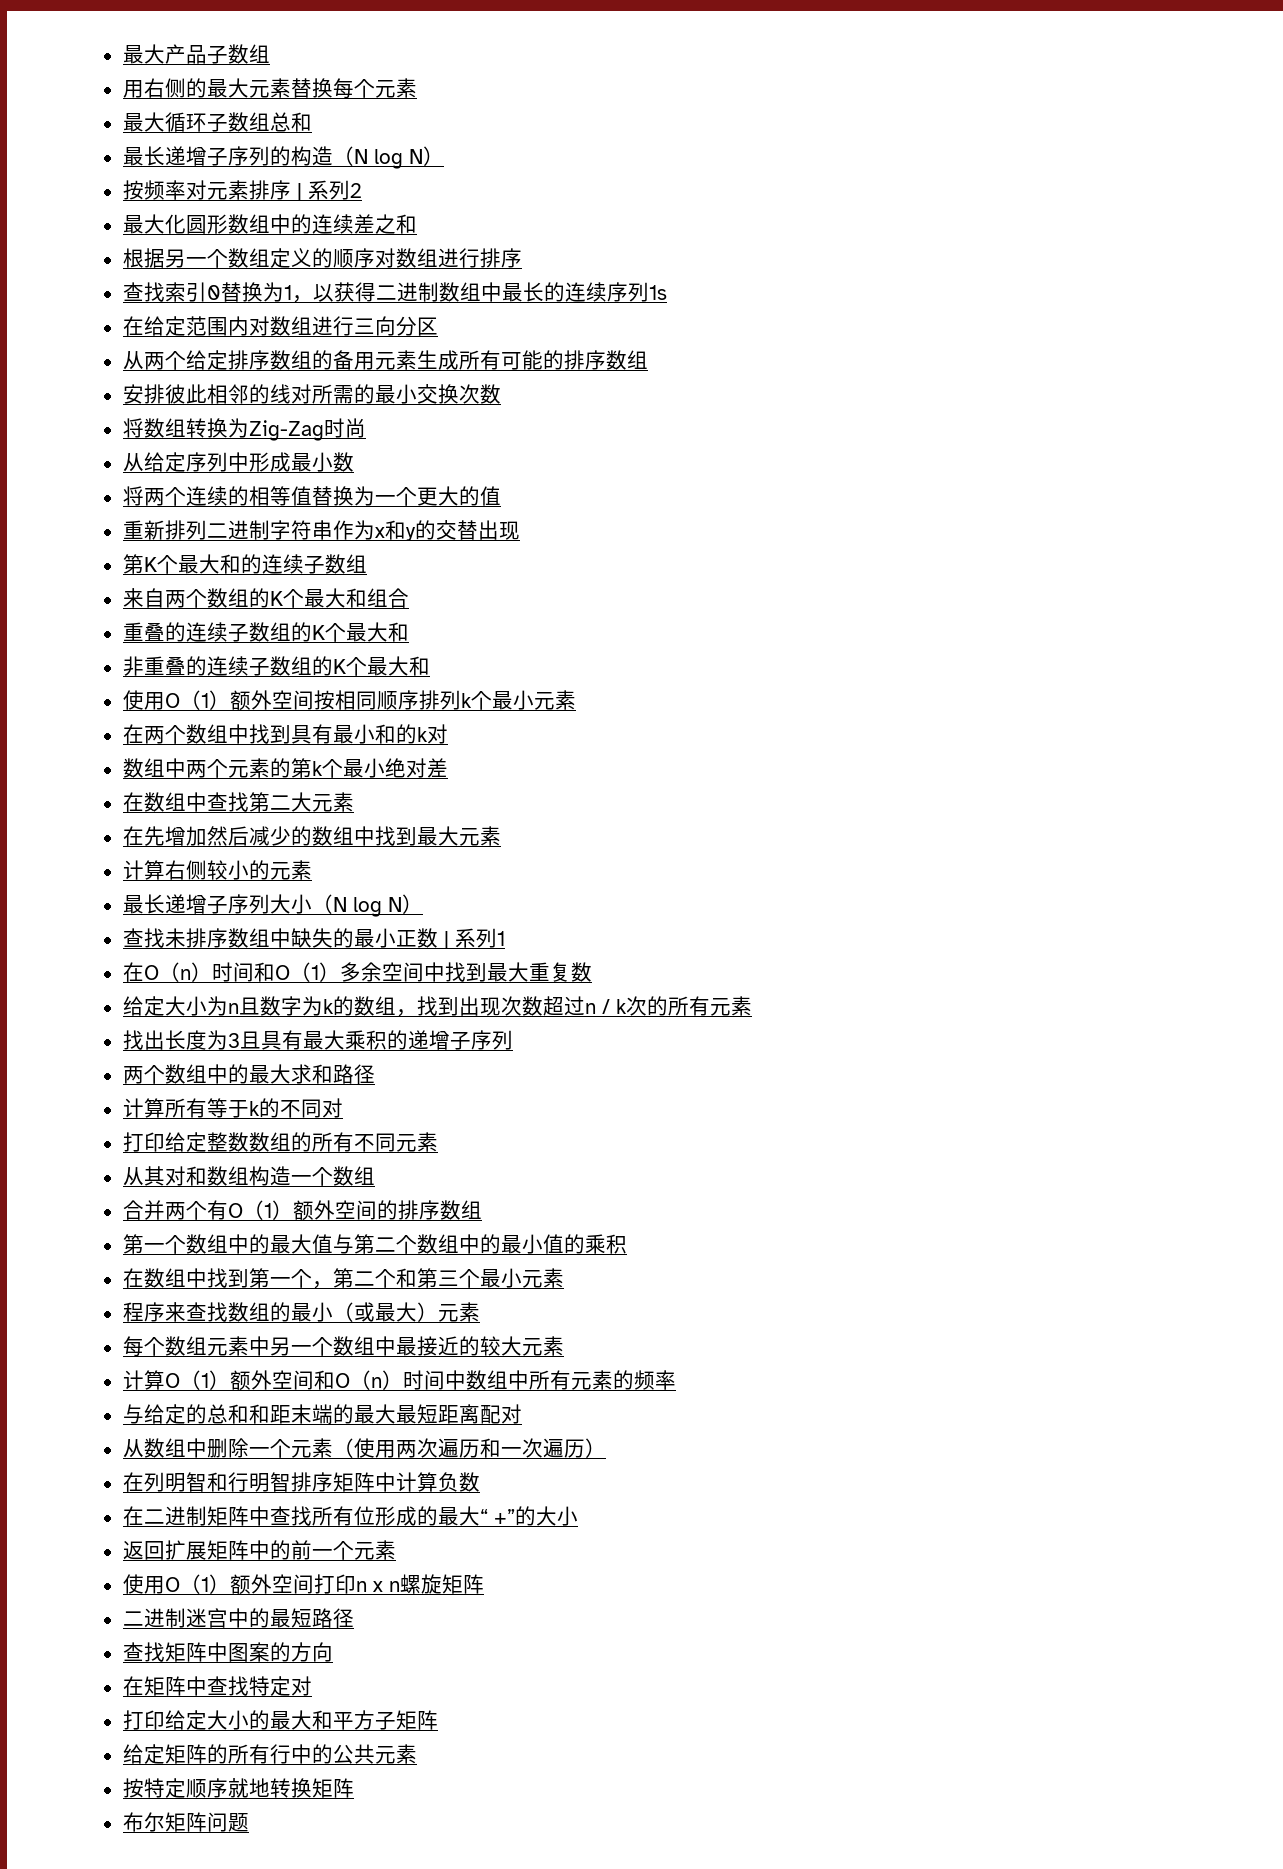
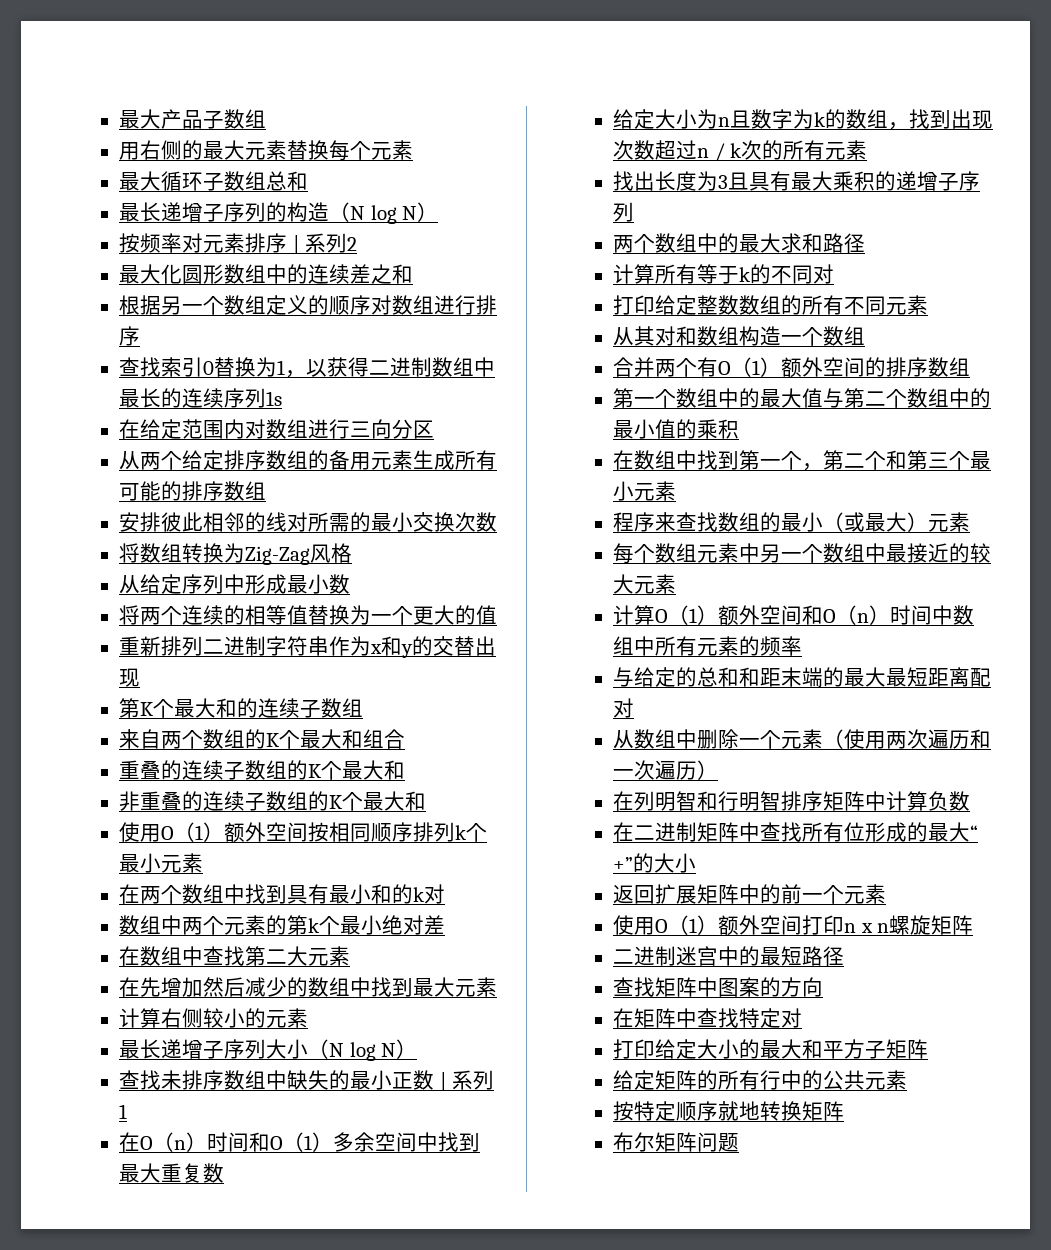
- 将数组转换为Zig-Zag时尚
+ 将数组转换为Zig-Zag风格

